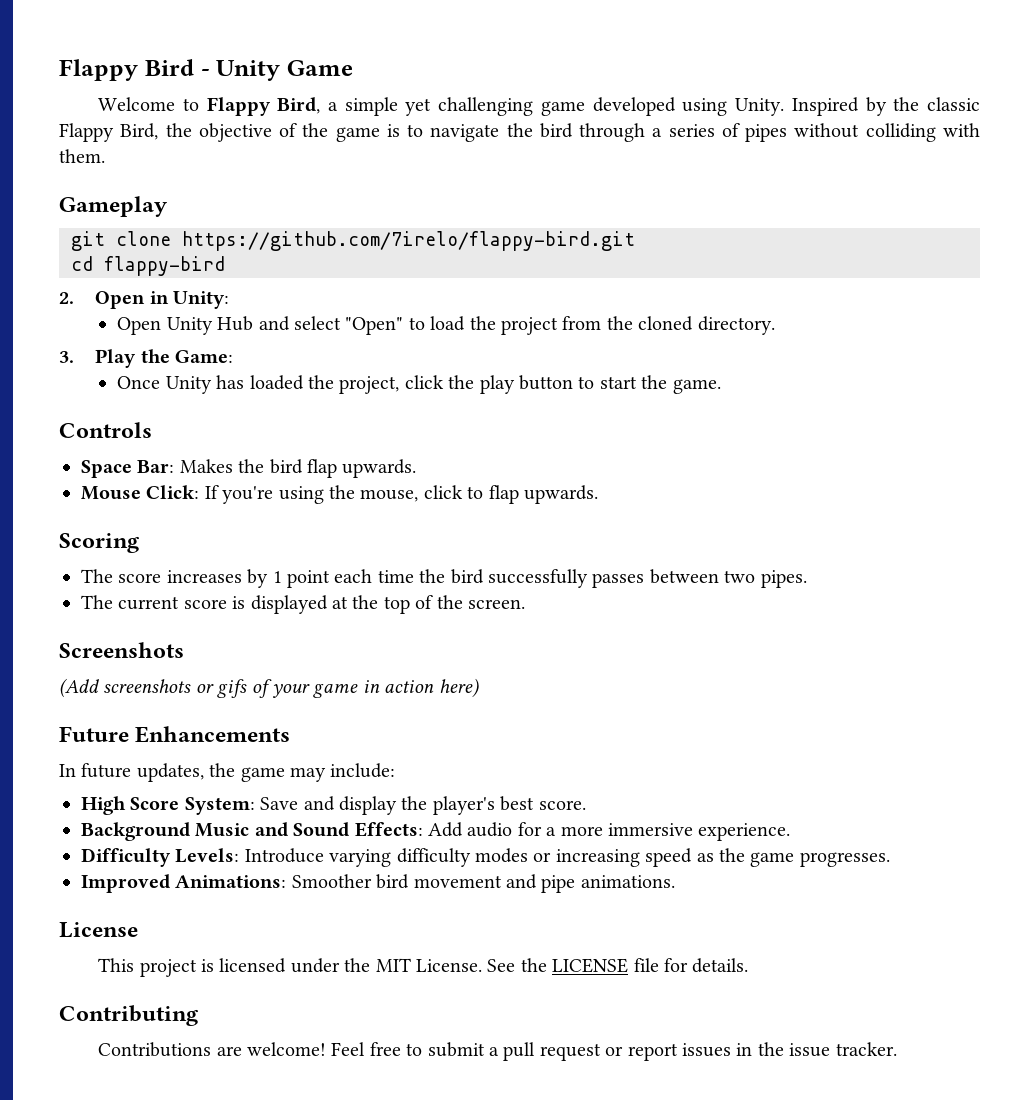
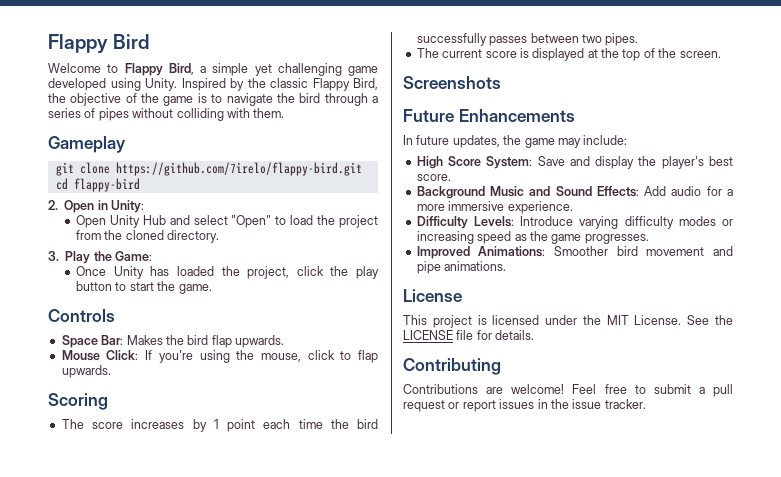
- Flappy Bird - Unity Game
+ Flappy Bird
- (Add screenshots or gifs of your game in action here)

